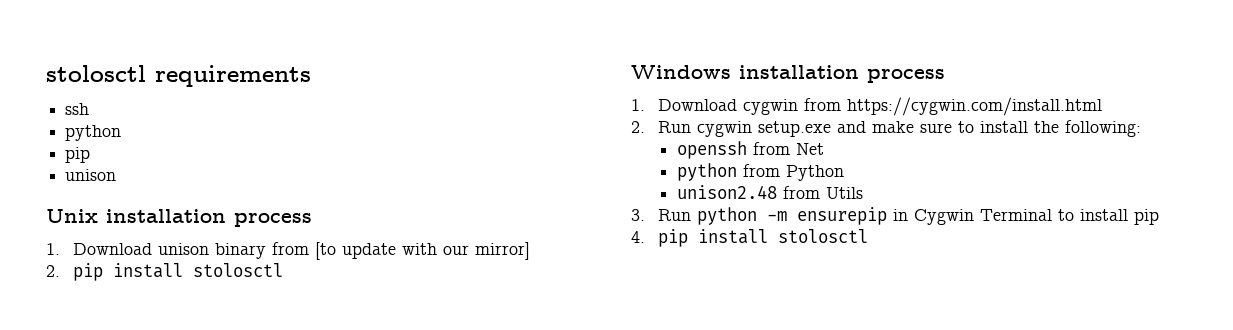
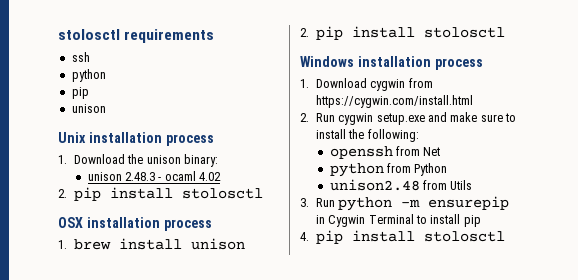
- 1. Download unison binary from [to update with our mirror]
+ 1. Download the unison binary:
+ unison 2.48.3 - ocaml 4.02
+ 2. pip install stolosctl
+ OSX installation process
+ 1. brew install unison

